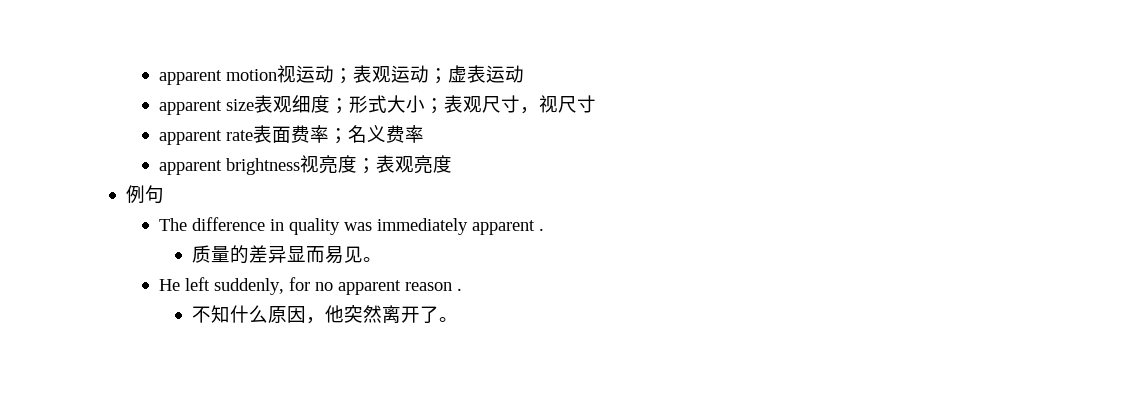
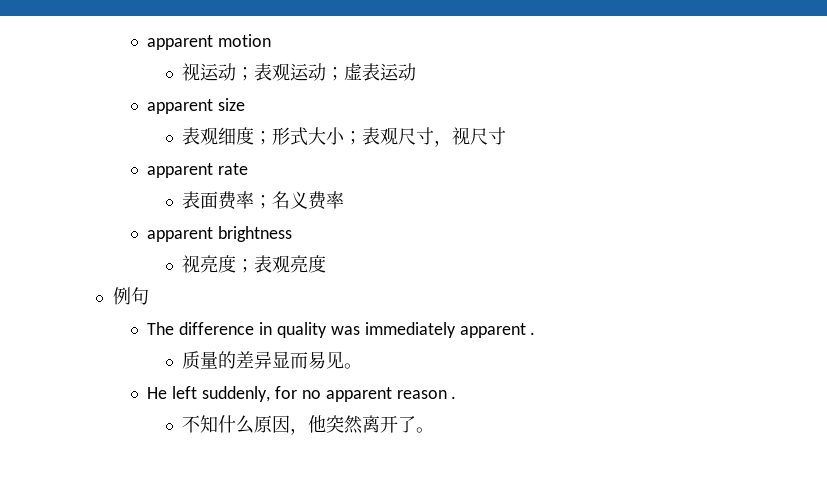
- apparent motion视运动；表观运动；虚表运动
+ apparent motion
+ 视运动；表观运动；虚表运动
- apparent size表观细度；形式大小；表观尺寸，视尺寸
+ apparent size
+ 表观细度；形式大小；表观尺寸，视尺寸
- apparent rate表面费率；名义费率
+ apparent rate
+ 表面费率；名义费率
- apparent brightness视亮度；表观亮度
+ apparent brightness
+ 视亮度；表观亮度

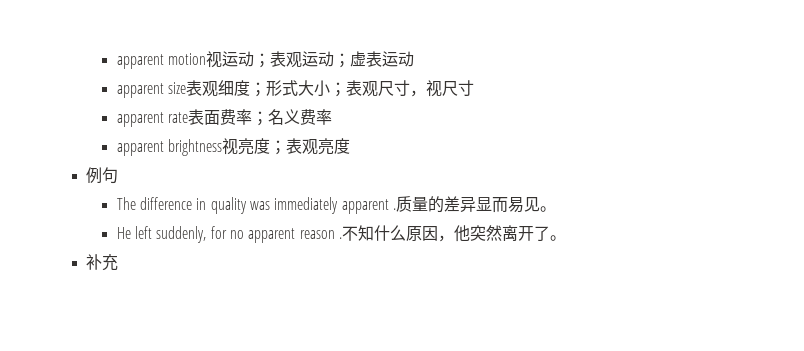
- apparent motion
- 视运动；表观运动；虚表运动
+ apparent motion视运动；表观运动；虚表运动
- apparent size
- 表观细度；形式大小；表观尺寸，视尺寸
+ apparent size表观细度；形式大小；表观尺寸，视尺寸
- apparent rate
- 表面费率；名义费率
+ apparent rate表面费率；名义费率
- apparent brightness
- 视亮度；表观亮度
+ apparent brightness视亮度；表观亮度
- The difference in quality was immediately apparent .
- 质量的差异显而易见。
+ The difference in quality was immediately apparent .质量的差异显而易见。
- He left suddenly, for no apparent reason .
- 不知什么原因，他突然离开了。
+ He left suddenly, for no apparent reason .不知什么原因，他突然离开了。
+ 补充

